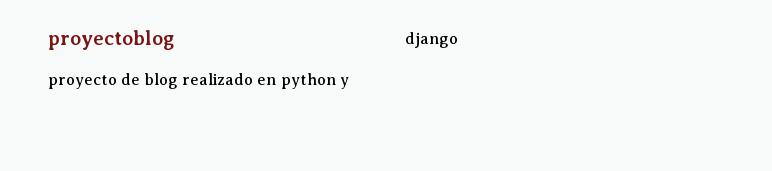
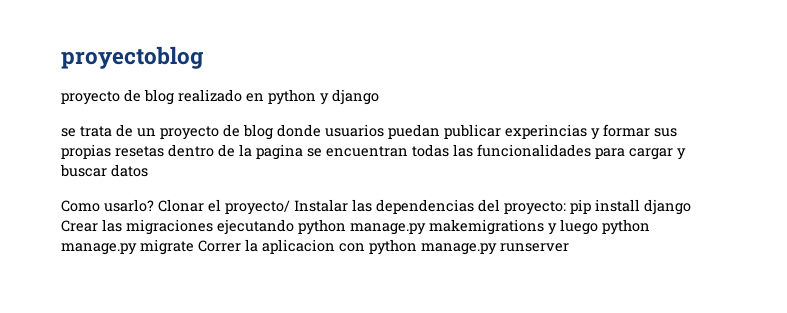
+ se trata de un proyecto de blog donde usuarios puedan publicar experincias y formar sus propias resetas dentro de la pagina se encuentran todas las funcionalidades para cargar y buscar datos
+ Como usarlo? Clonar el proyecto/ Instalar las dependencias del proyecto: pip install django Crear las migraciones ejecutando python manage.py makemigrations y luego python manage.py migrate Correr la aplicacion con python manage.py runserver

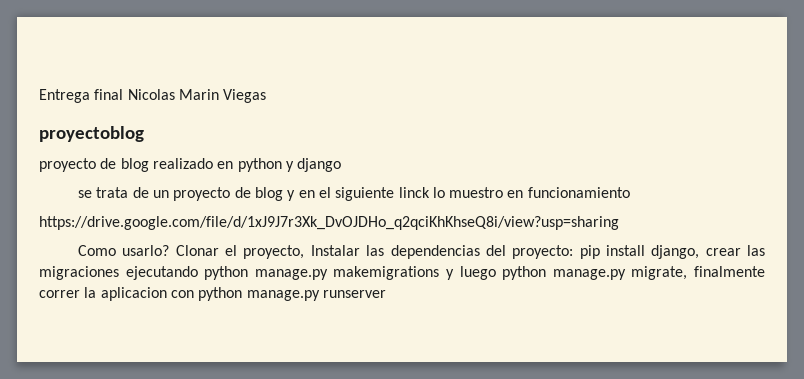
+ Entrega final Nicolas Marin Viegas
- se trata de un proyecto de blog donde usuarios puedan publicar experincias y formar sus propias resetas dentro de la pagina se encuentran todas las funcionalidades para cargar y buscar datos
+ se trata de un proyecto de blog y en el siguiente linck lo muestro en funcionamiento
+ https://drive.google.com/file/d/1xJ9J7r3Xk_DvOJDHo_q2qciKhKhseQ8i/view?usp=sharing
- Clonar el proyecto/ Instalar las dependencias del proyecto: pip install django Crear las migraciones ejecutando python manage.py makemigrations y luego python manage.py migrate Correr la aplicacion con python manage.py runserver
+ Clonar el proyecto, Instalar las dependencias del proyecto: pip install django, crear las migraciones ejecutando python manage.py makemigrations y luego python manage.py migrate, finalmente correr la aplicacion con python manage.py runserver

